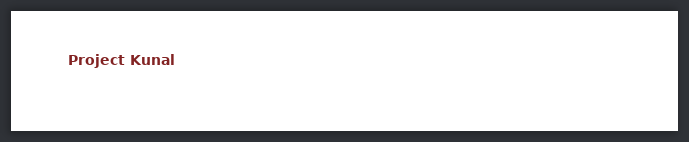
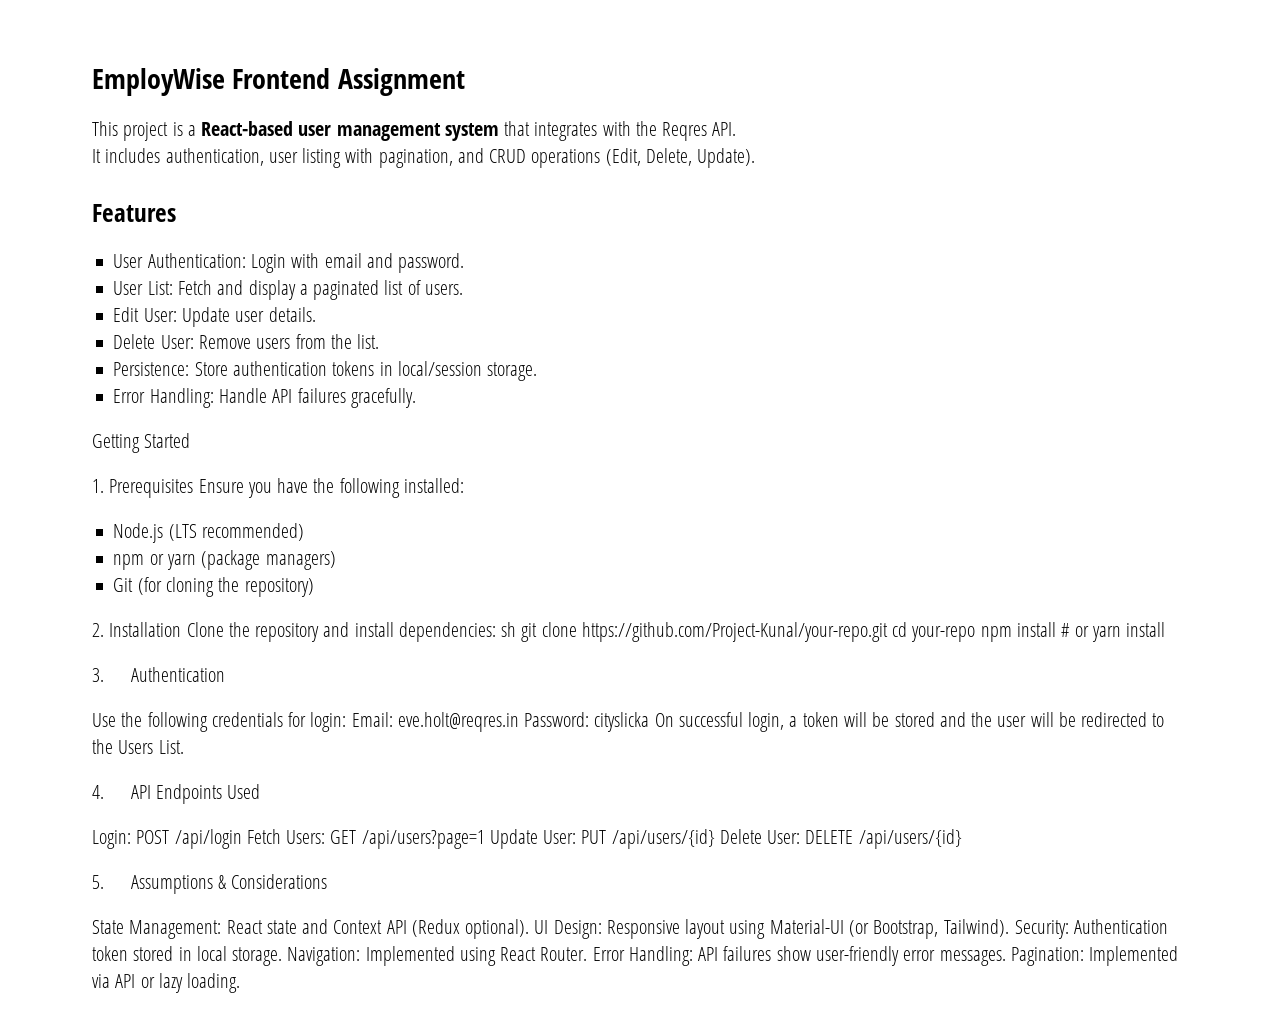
- Project Kunal
+ EmployWise Frontend Assignment
+ This project is a React-based user management system that integrates with the Reqres API.
+ It includes authentication, user listing with pagination, and CRUD operations (Edit, Delete, Update).
+ Features
+ User Authentication: Login with email and password.
+ User List: Fetch and display a paginated list of users.
+ Edit User: Update user details.
+ Delete User: Remove users from the list.
+ Persistence: Store authentication tokens in local/session storage.
+ Error Handling: Handle API failures gracefully.
+ Getting Started
+ 1. Prerequisites Ensure you have the following installed:
+ Node.js (LTS recommended)
+ npm or yarn (package managers)
+ Git (for cloning the repository)
+ 2. Installation Clone the repository and install dependencies: sh git clone https://github.com/Project-Kunal/your-repo.git cd your-repo npm install # or yarn install
+ 3. Authentication
+ Use the following credentials for login: Email: eve.holt@reqres.in Password: cityslicka On successful login, a token will be stored and the user will be redirected to the Users List.
+ 4. API Endpoints Used
+ Login: POST /api/login Fetch Users: GET /api/users?page=1 Update User: PUT /api/users/{id} Delete User: DELETE /api/users/{id}
+ 5. Assumptions & Considerations
+ State Management: React state and Context API (Redux optional). UI Design: Responsive layout using Material-UI (or Bootstrap, Tailwind). Security: Authentication token stored in local storage. Navigation: Implemented using React Router. Error Handling: API failures show user-friendly error messages. Pagination: Implemented via API or lazy loading.

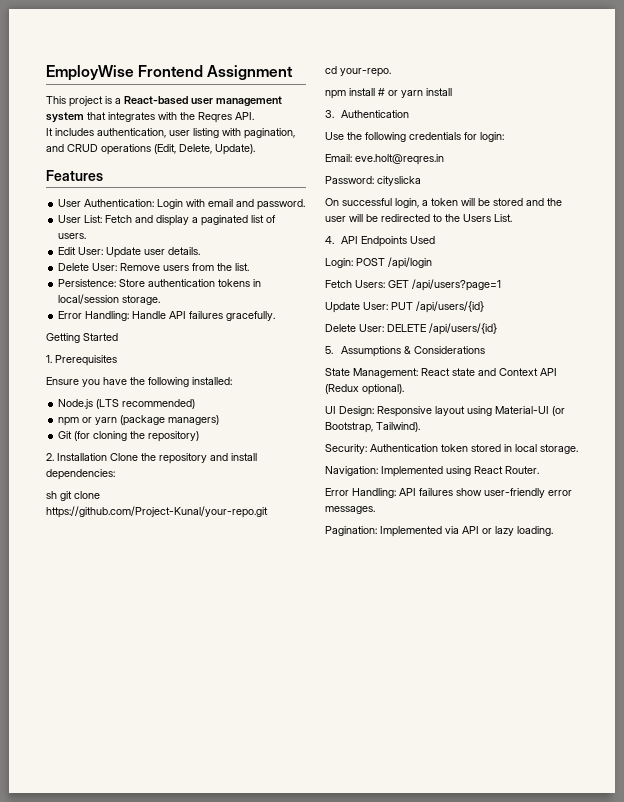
- 1. Prerequisites Ensure you have the following installed:
+ 1. Prerequisites
+ Ensure you have the following installed:
- 2. Installation Clone the repository and install dependencies: sh git clone https://github.com/Project-Kunal/your-repo.git cd your-repo npm install # or yarn install
+ 2. Installation Clone the repository and install dependencies:
+ sh git clone https://github.com/Project-Kunal/your-repo.git
+ cd your-repo.
+ npm install # or yarn install
- Use the following credentials for login: Email: eve.holt@reqres.in Password: cityslicka On successful login, a token will be stored and the user will be redirected to the Users List.
+ Use the following credentials for login:
+ Email: eve.holt@reqres.in
+ Password: cityslicka
+ On successful login, a token will be stored and the user will be redirected to the Users List.
- Login: POST /api/login Fetch Users: GET /api/users?page=1 Update User: PUT /api/users/{id} Delete User: DELETE /api/users/{id}
+ Login: POST /api/login
+ Fetch Users: GET /api/users?page=1
+ Update User: PUT /api/users/{id}
+ Delete User: DELETE /api/users/{id}
- State Management: React state and Context API (Redux optional). UI Design: Responsive layout using Material-UI (or Bootstrap, Tailwind). Security: Authentication token stored in local storage. Navigation: Implemented using React Router. Error Handling: API failures show user-friendly error messages. Pagination: Implemented via API or lazy loading.
+ State Management: React state and Context API (Redux optional).
+ UI Design: Responsive layout using Material-UI (or Bootstrap, Tailwind).
+ Security: Authentication token stored in local storage.
+ Navigation: Implemented using React Router.
+ Error Handling: API failures show user-friendly error messages.
+ Pagination: Implemented via API or lazy loading.

